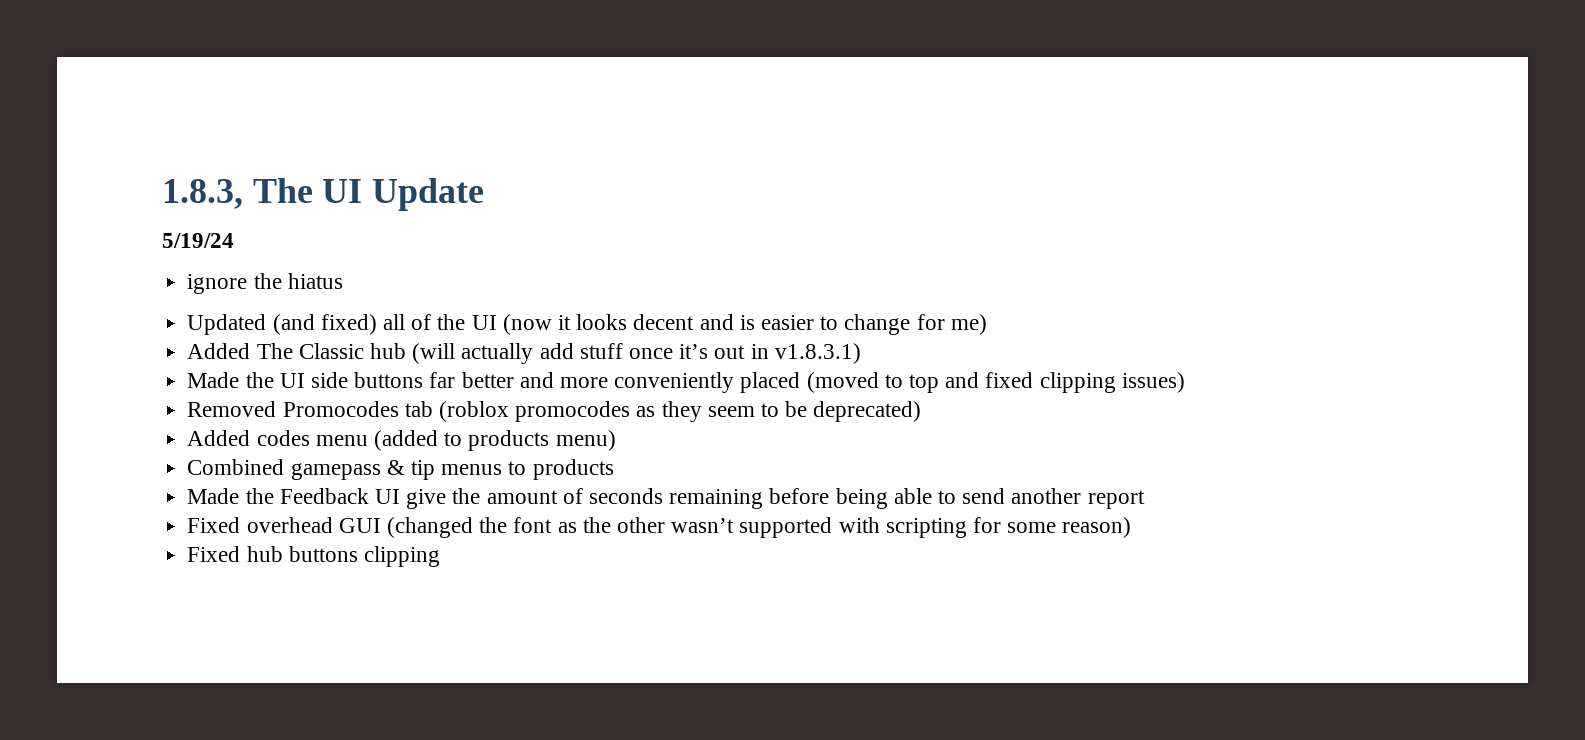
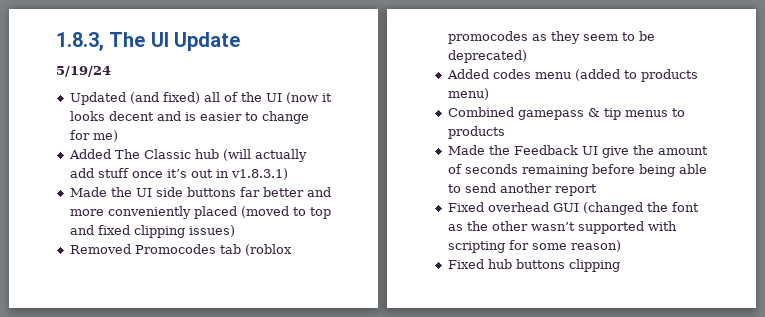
- ignore the hiatus

